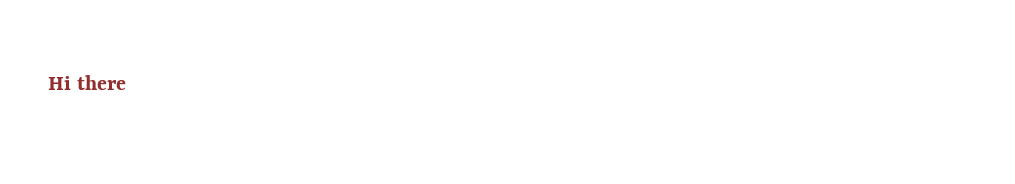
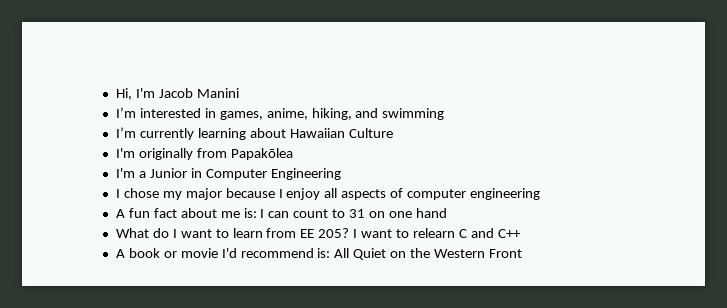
- Hi there
+ Hi, I'm Jacob Manini
+ I’m interested in games, anime, hiking, and swimming
+ I’m currently learning about Hawaiian Culture
+ I'm originally from Papakōlea
+ I'm a Junior in Computer Engineering
+ I chose my major because I enjoy all aspects of computer engineering
+ A fun fact about me is: I can count to 31 on one hand
+ What do I want to learn from EE 205? I want to relearn C and C++
+ A book or movie I'd recommend is: All Quiet on the Western Front

